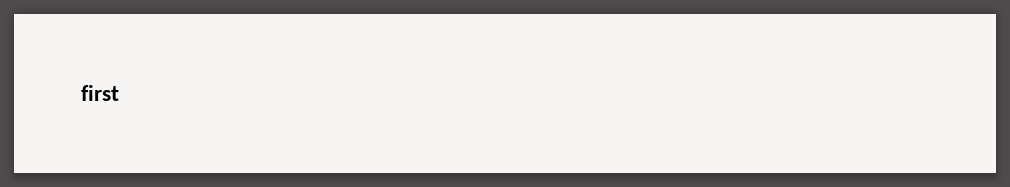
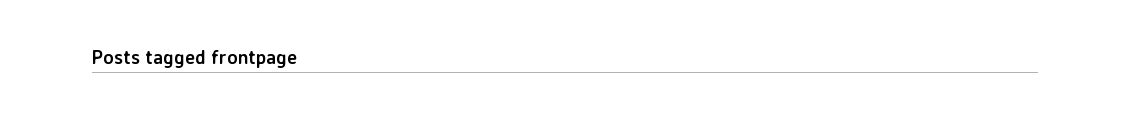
- first
+ Posts tagged frontpage

